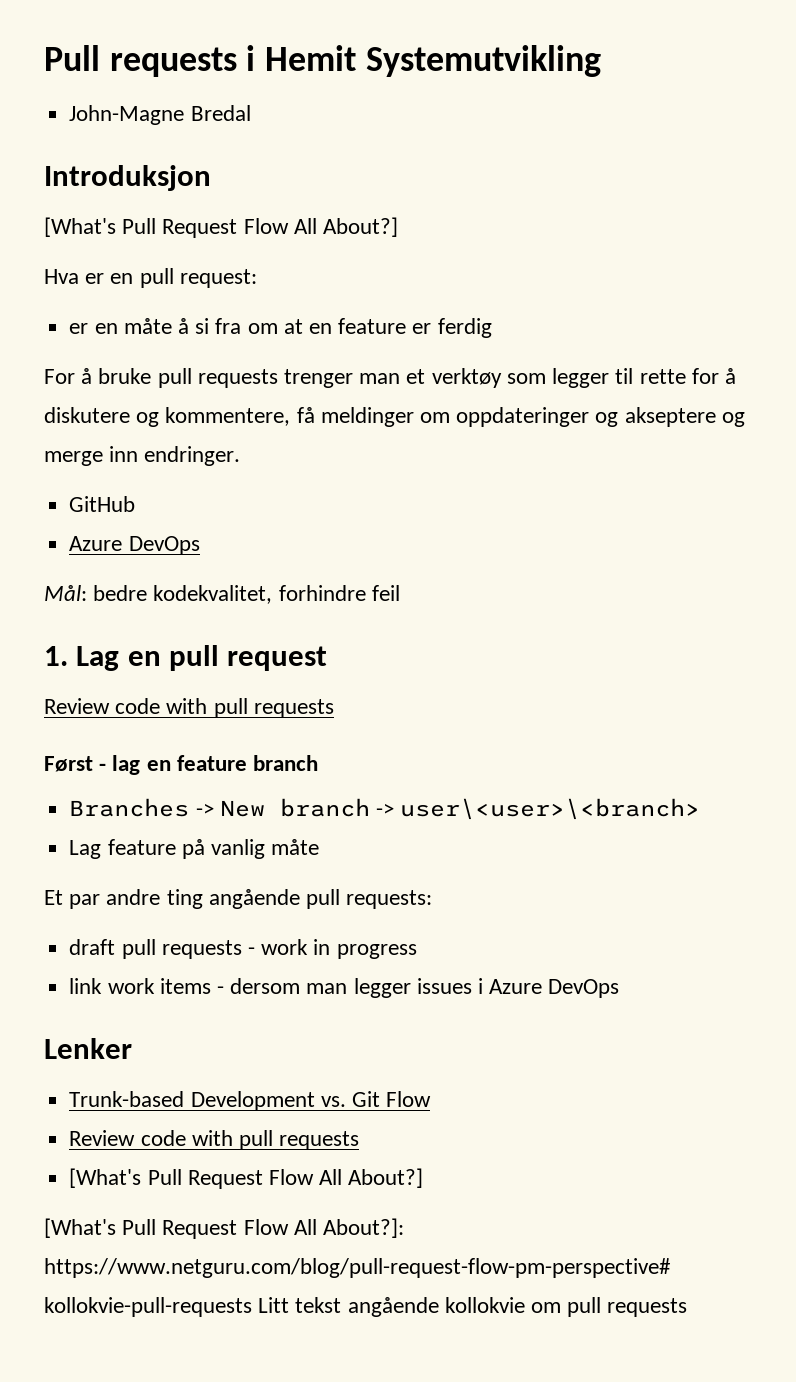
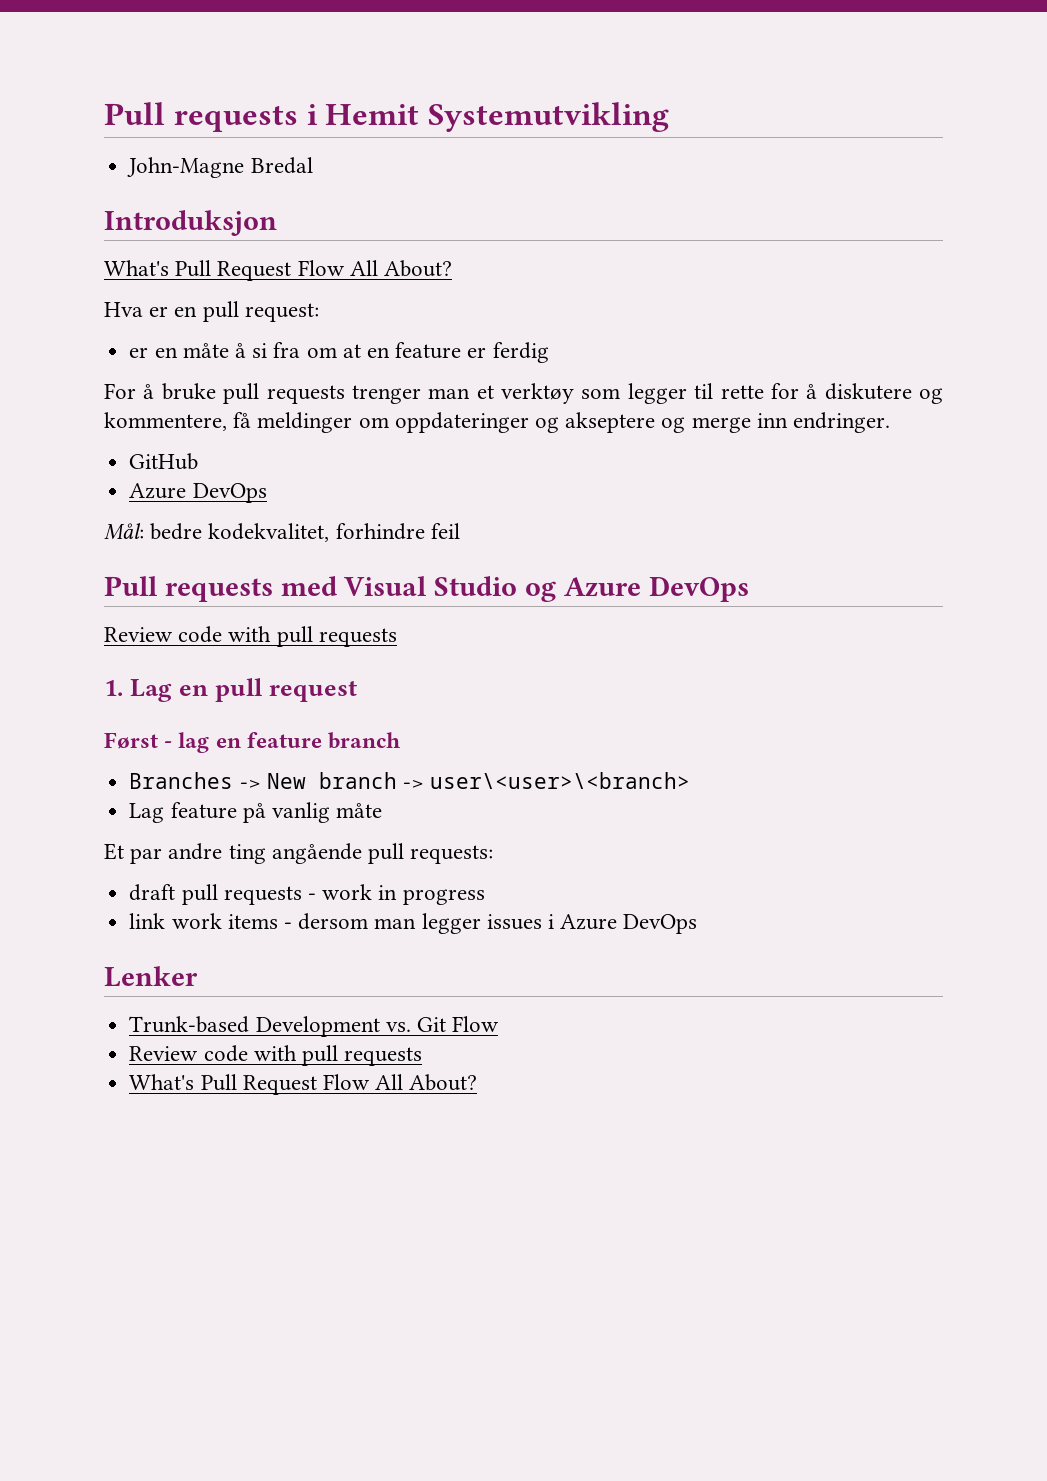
  Introduksjon
- [What's Pull Request Flow All About?]
+ What's Pull Request Flow All About?
+ Pull requests med Visual Studio og Azure DevOps
+ Review code with pull requests
  1. Lag en pull request
- Review code with pull requests
  Trunk-based Development vs. Git Flow
  Review code with pull requests
- [What's Pull Request Flow All About?]
- [What's Pull Request Flow All About?]: https://www.netguru.com/blog/pull-request-flow-pm-perspective# kollokvie-pull-requests Litt tekst angående kollokvie om pull requests
+ What's Pull Request Flow All About?

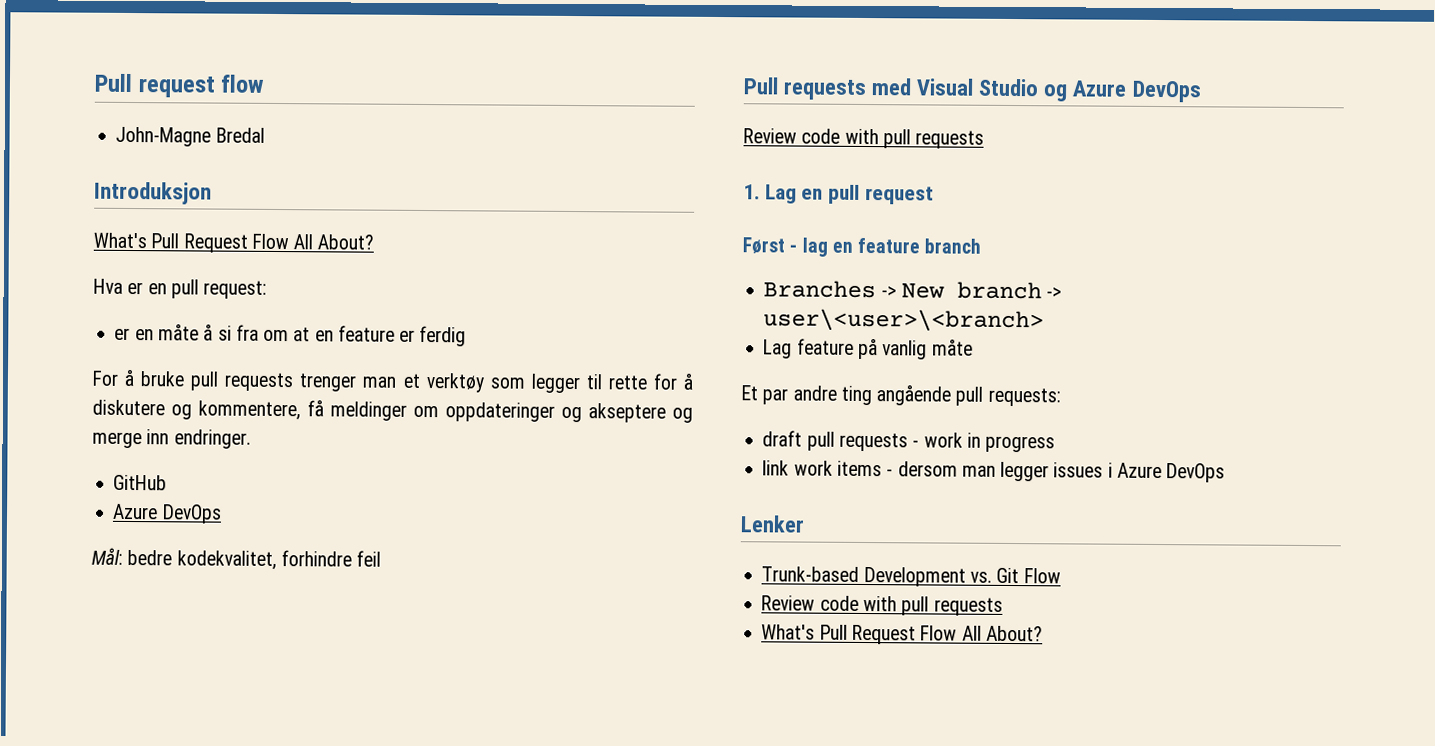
- Pull requests i Hemit Systemutvikling
+ Pull request flow

